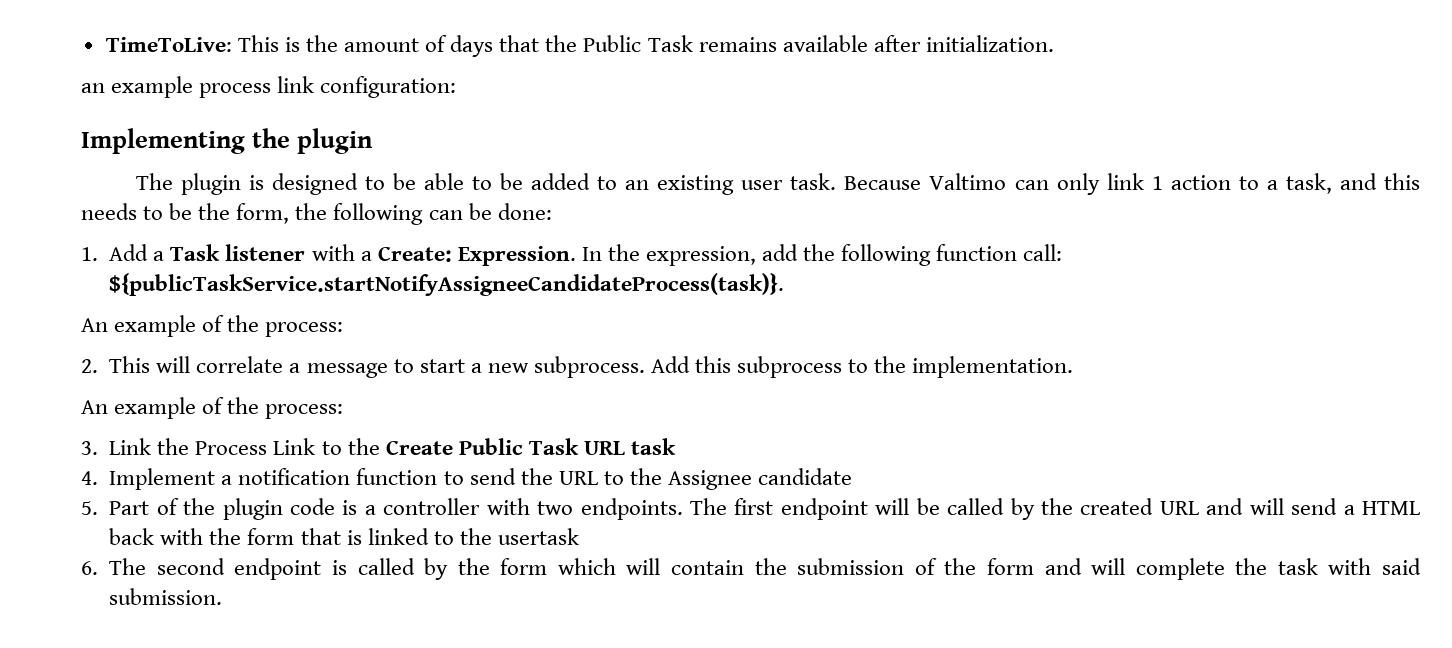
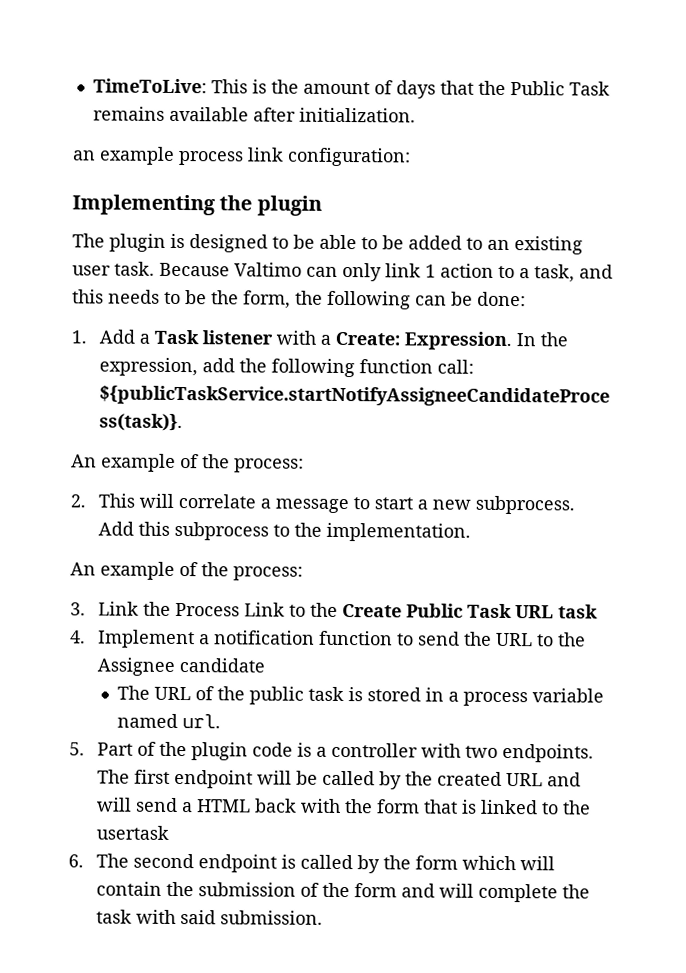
+ The URL of the public task is stored in a process variable named url.

